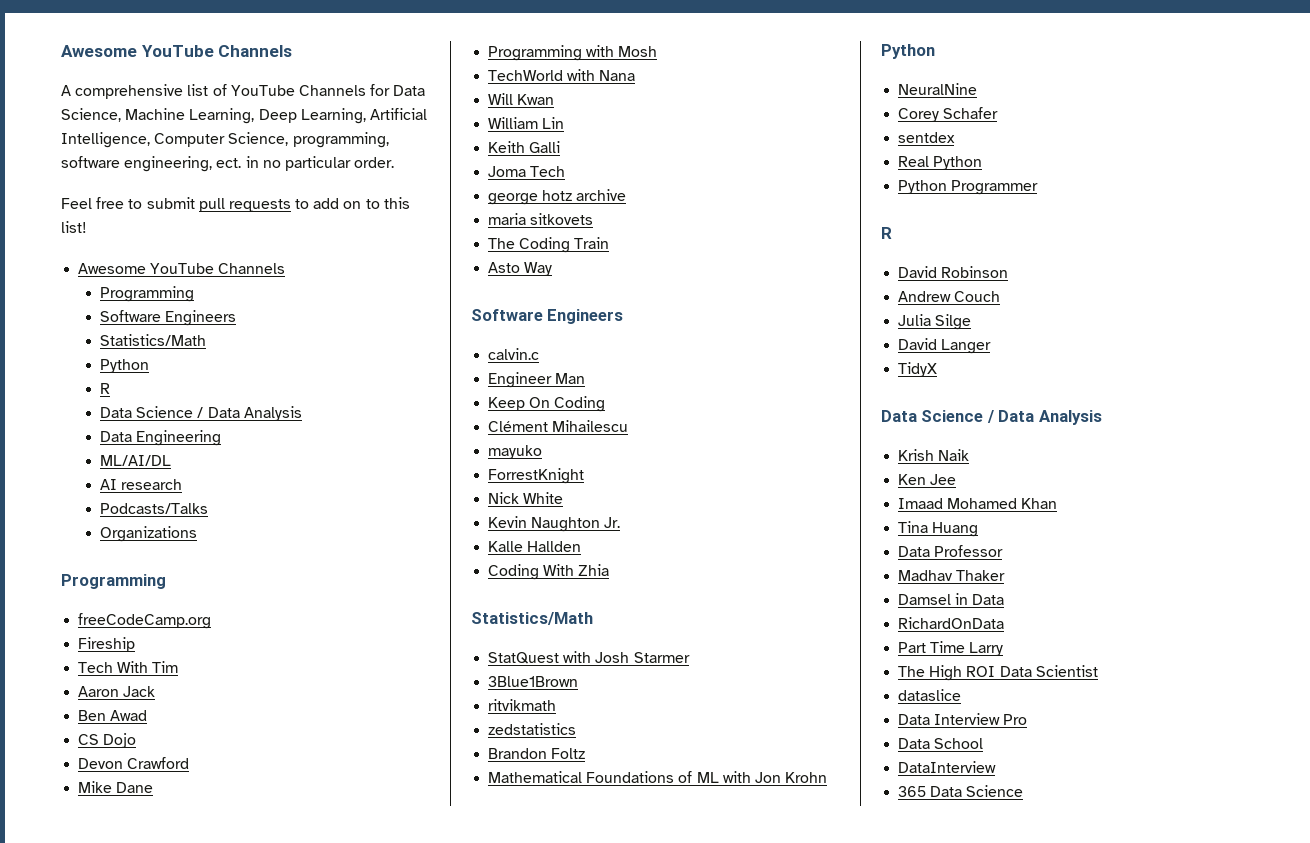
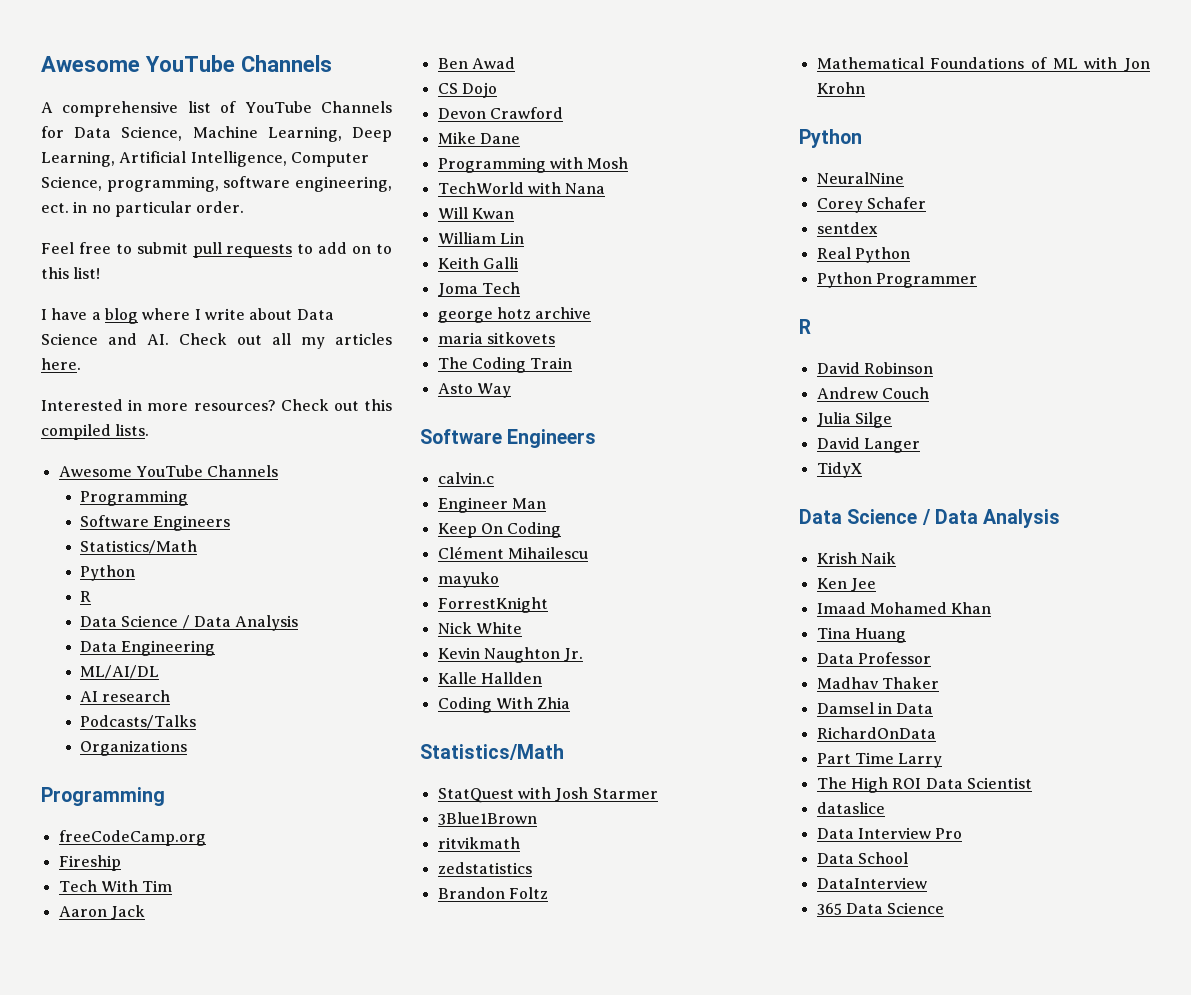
+ I have a blog where I write about Data Science and AI. Check out all my articles here.
+ Interested in more resources? Check out this compiled lists.

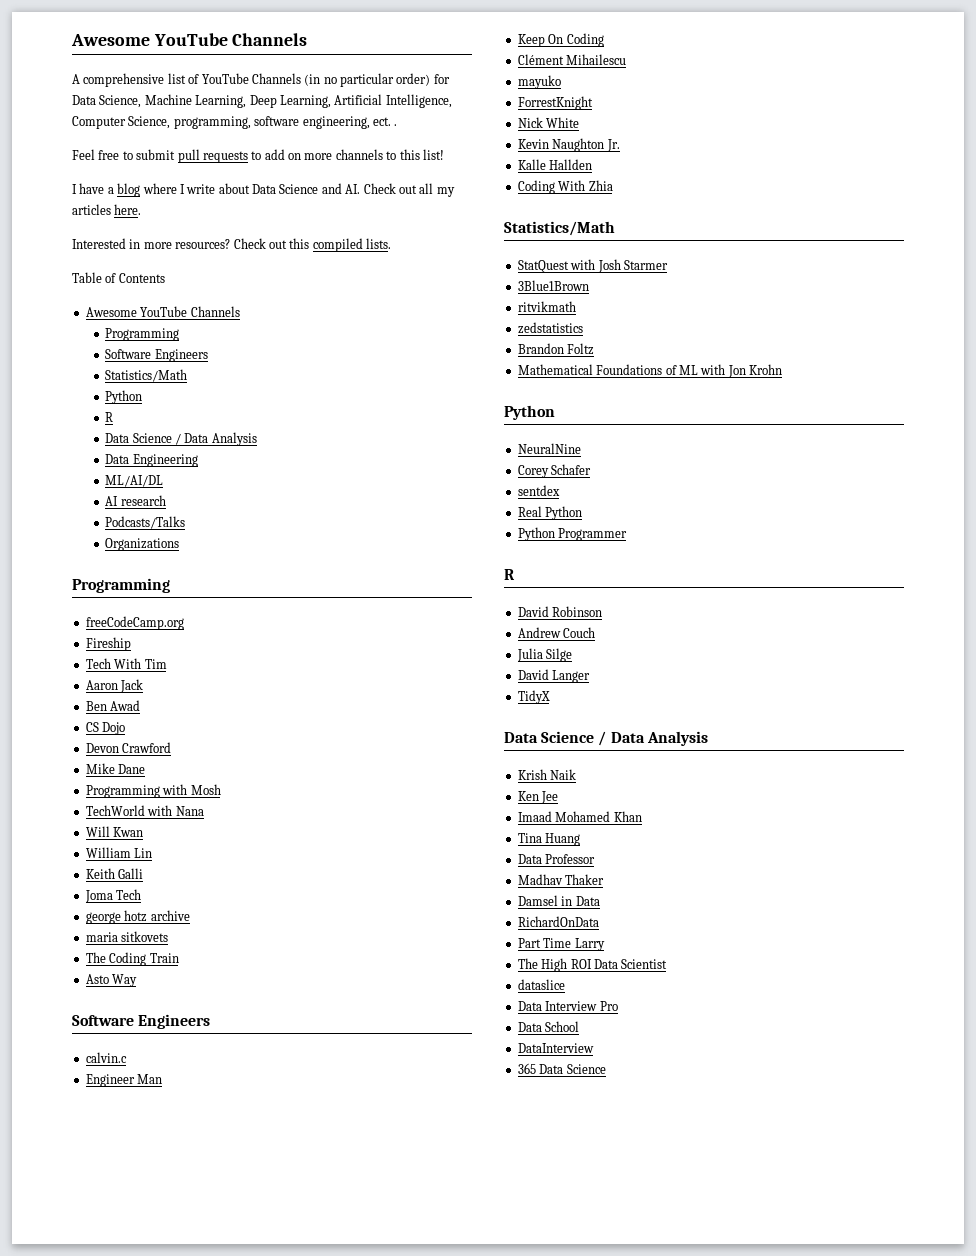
- A comprehensive list of YouTube Channels for Data Science, Machine Learning, Deep Learning, Artificial Intelligence, Computer Science, programming, software engineering, ect. in no particular order.
+ A comprehensive list of YouTube Channels (in no particular order) for Data Science, Machine Learning, Deep Learning, Artificial Intelligence, Computer Science, programming, software engineering, ect. .
- Feel free to submit pull requests to add on to this list!
+ Feel free to submit pull requests to add on more channels to this list!
+ Table of Contents

